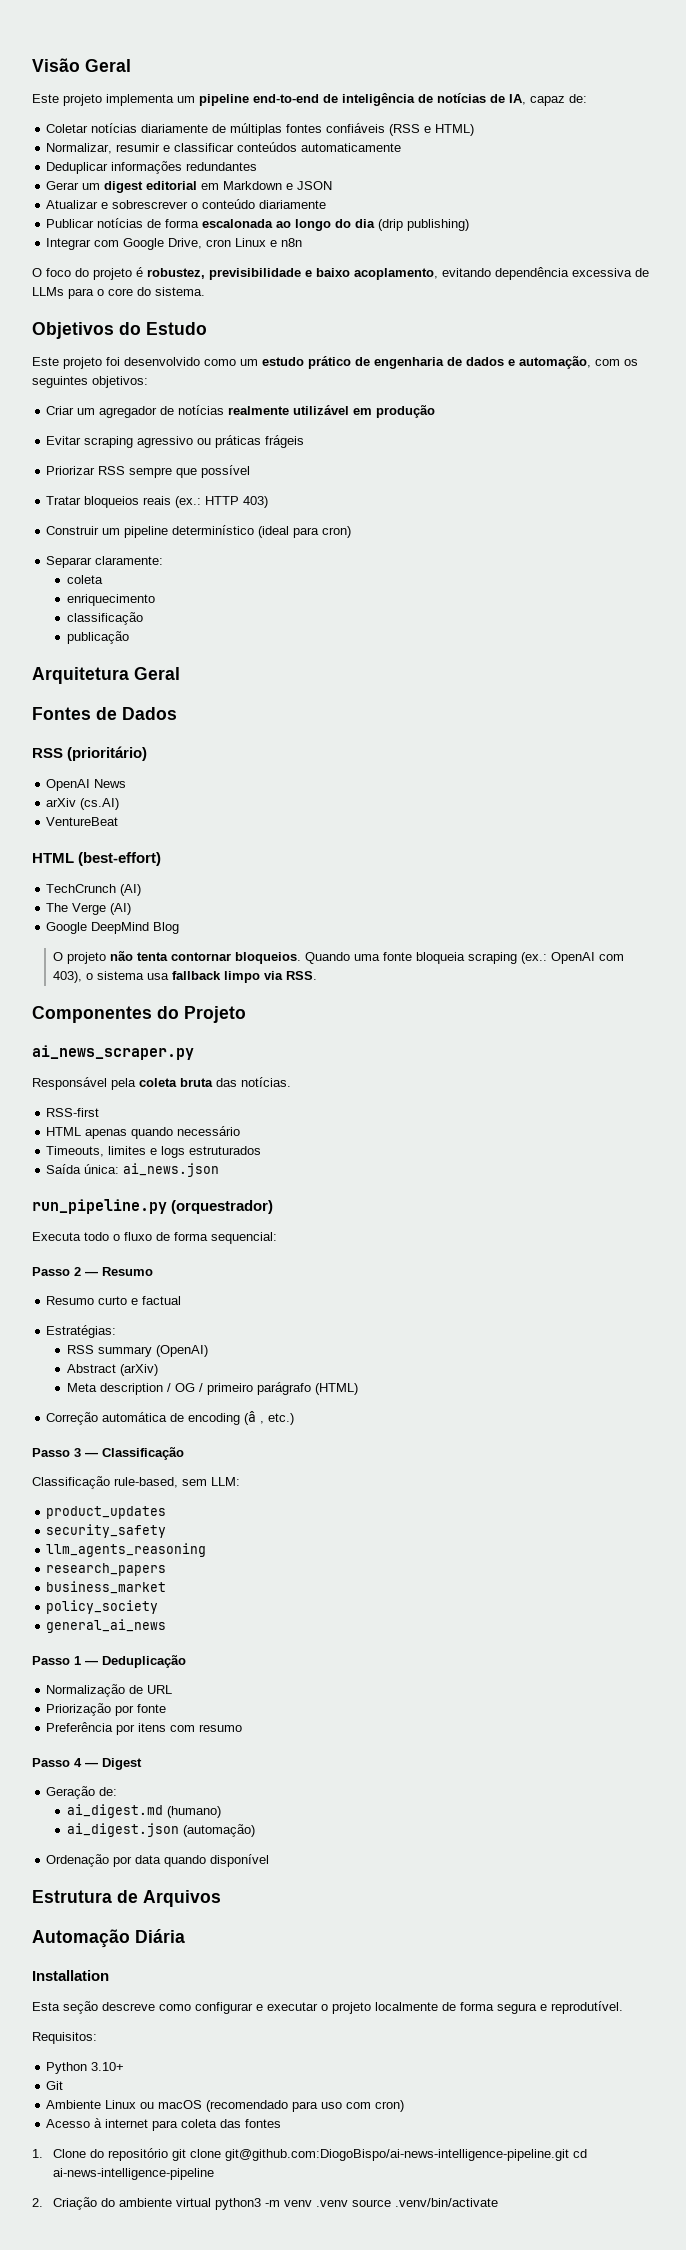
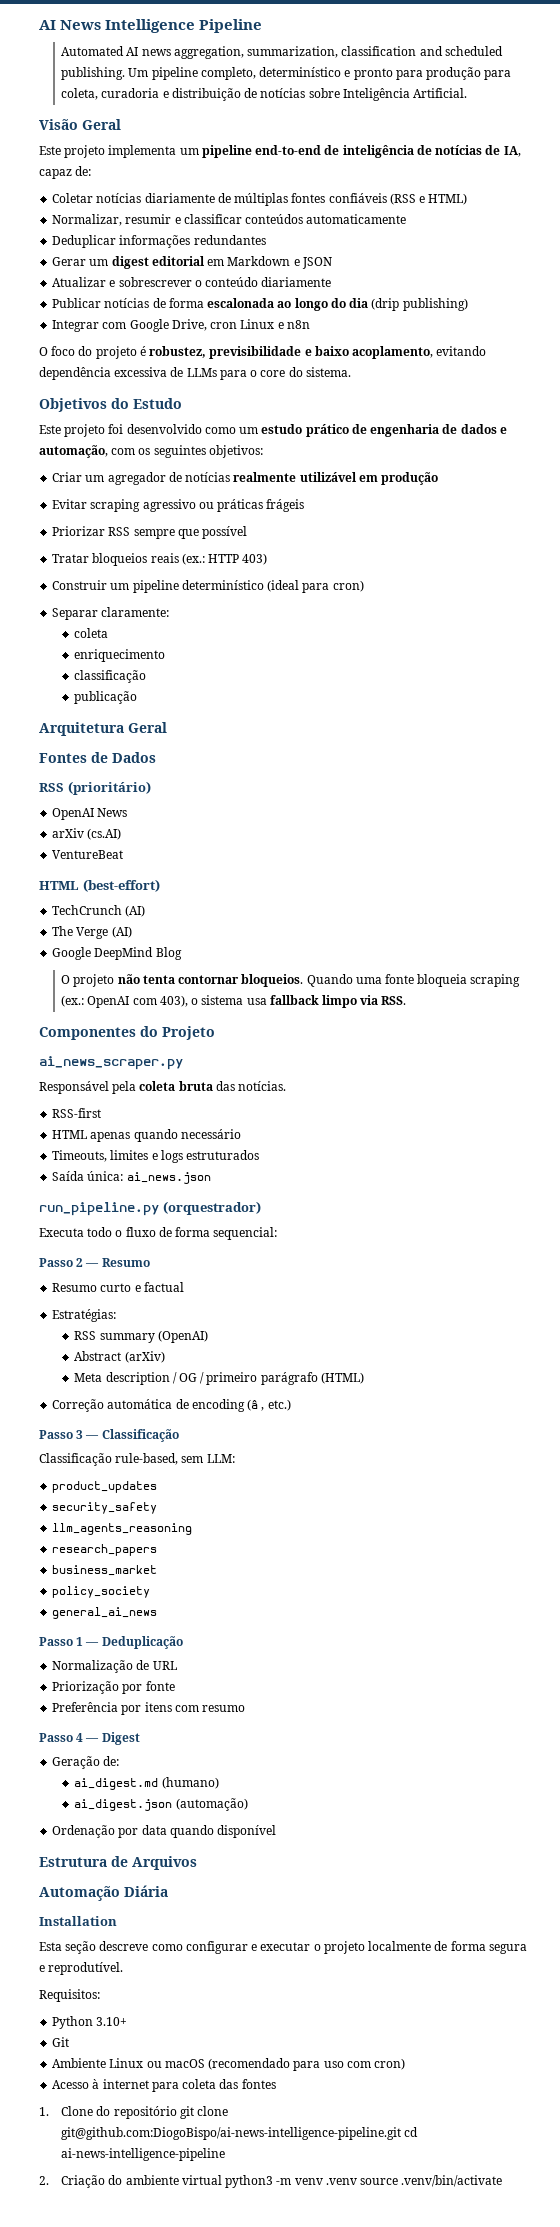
+ AI News Intelligence Pipeline
+ Automated AI news aggregation, summarization, classification and scheduled publishing. Um pipeline completo, determinístico e pronto para produção para coleta, curadoria e distribuição de notícias sobre Inteligência Artificial.

